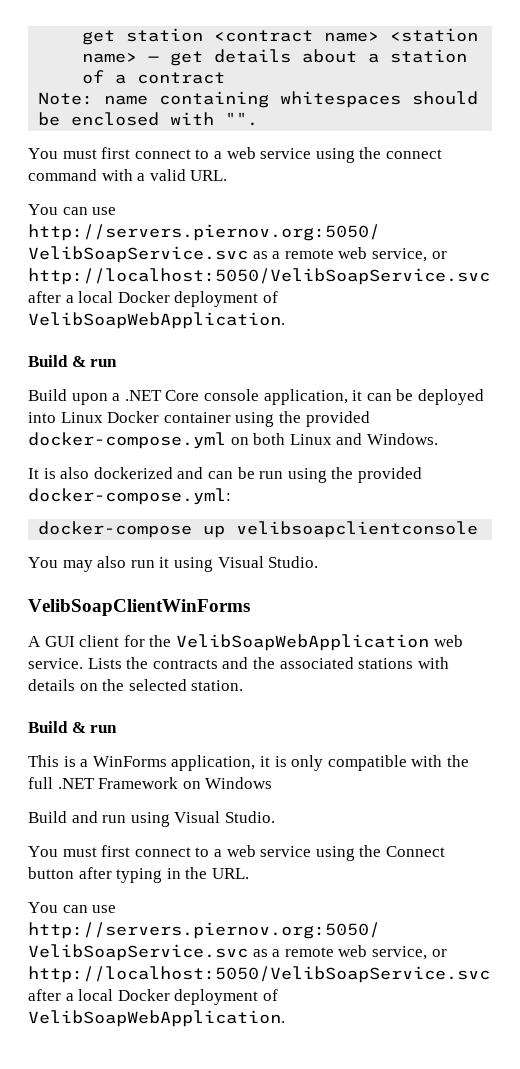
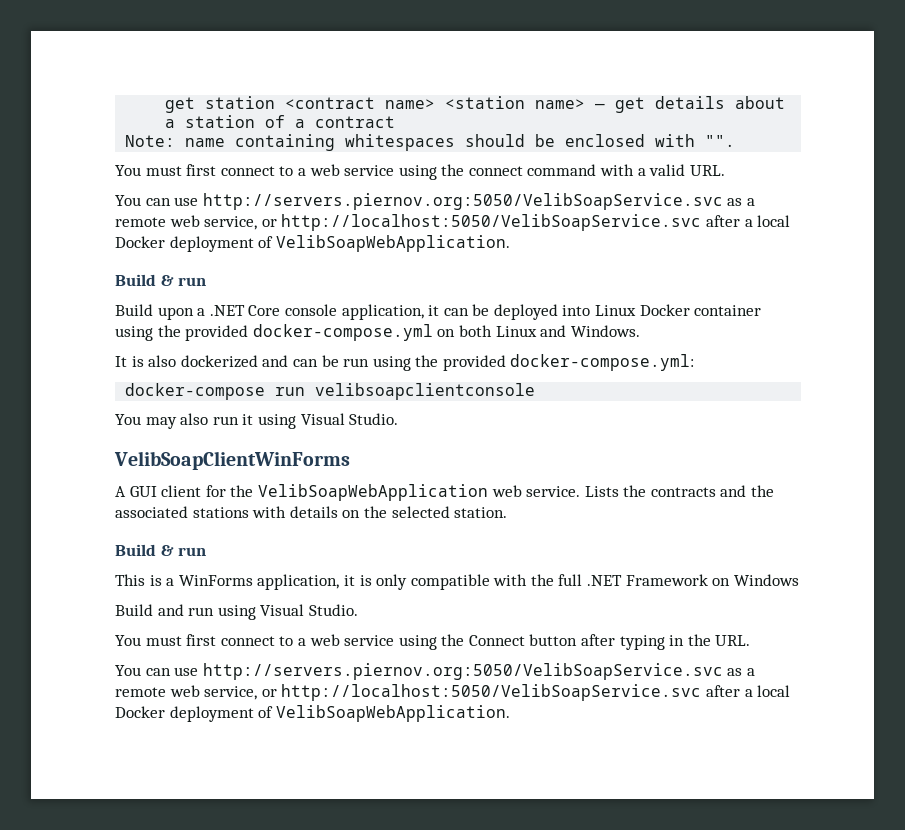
- docker-compose up velibsoapclientconsole
+ docker-compose run velibsoapclientconsole

